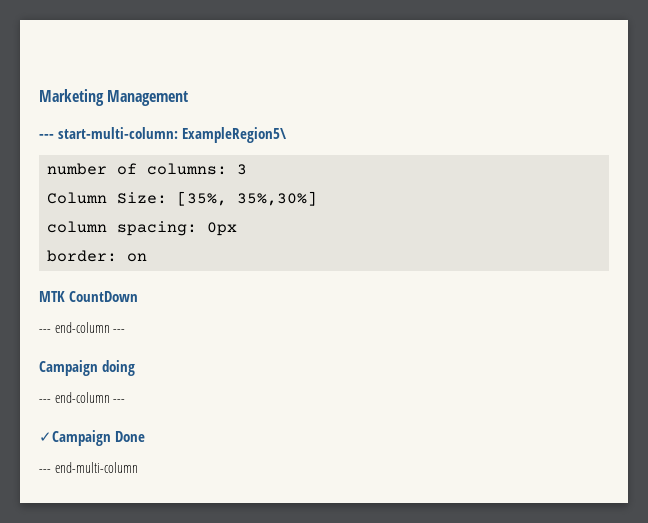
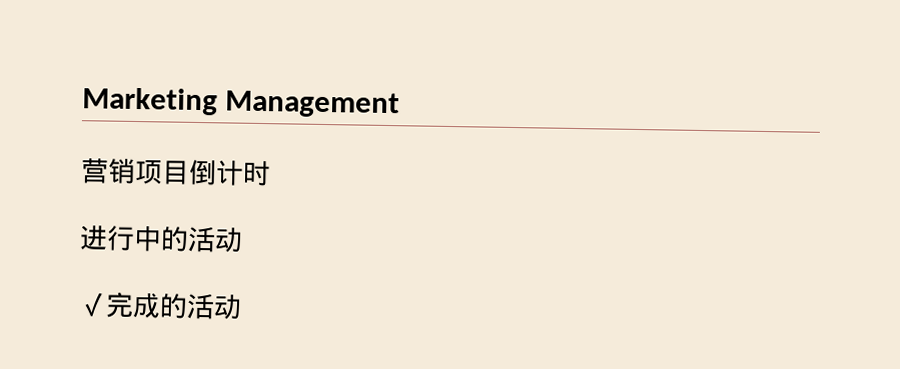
- --- start-multi-column: ExampleRegion5\
- number of columns: 3
- Column Size: [35%, 35%,30%]
- column spacing: 0px
- border: on
- MTK CountDown
- --- end-column ---
- Campaign doing
- --- end-column ---
- ✓Campaign Done
- --- end-multi-column
+ 营销项目倒计时
+ 进行中的活动
+ ✓完成的活动

